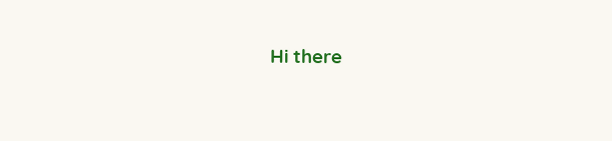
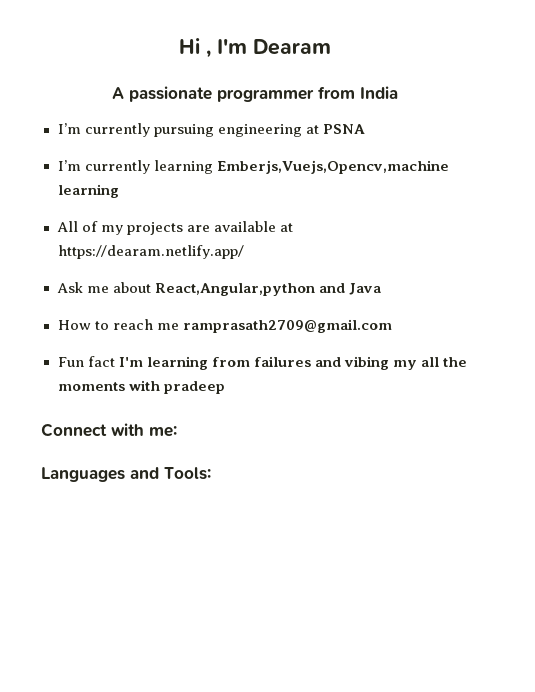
- Hi there
+ Hi , I'm Dearam
+ A passionate programmer from India
+ I’m currently pursuing engineering at PSNA
+ I’m currently learning Emberjs,Vuejs,Opencv,machine learning
+ All of my projects are available at https://dearam.netlify.app/
+ Ask me about React,Angular,python and Java
+ How to reach me ramprasath2709@gmail.com
+ Fun fact I'm learning from failures and vibing my all the moments with pradeep
+ Connect with me:
+ Languages and Tools:

